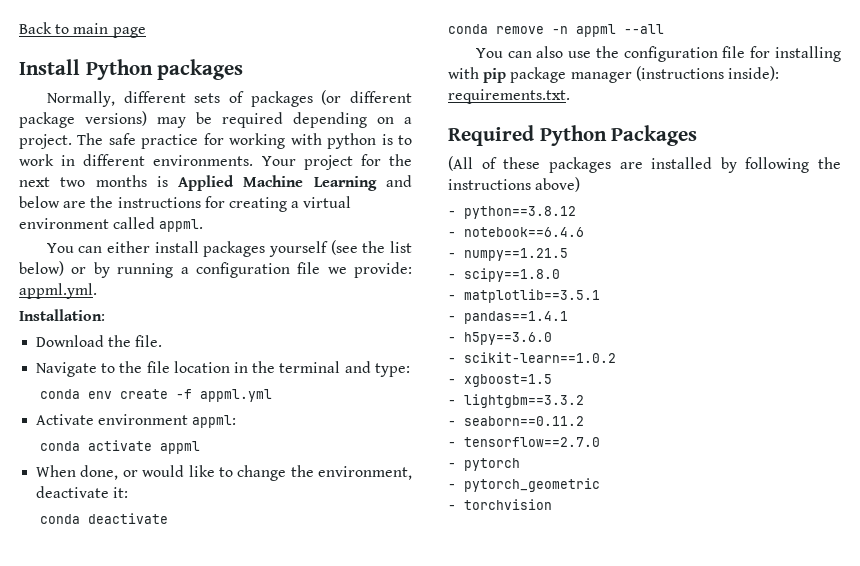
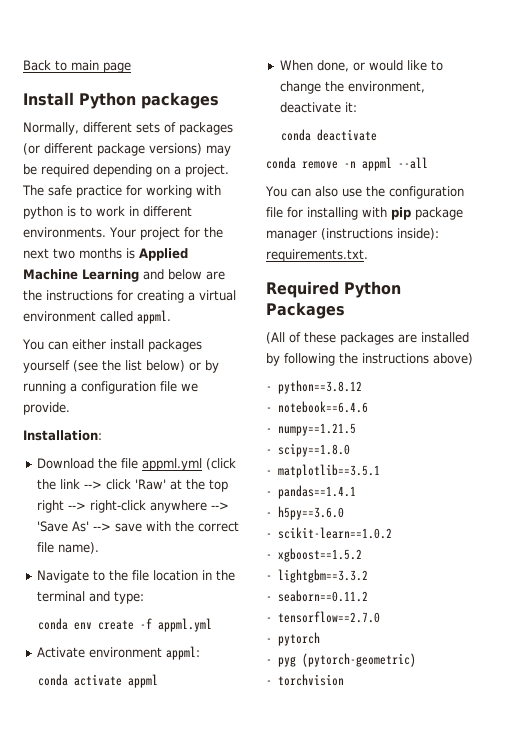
- You can either install packages yourself (see the list below) or by running a configuration file we provide: appml.yml.
+ You can either install packages yourself (see the list below) or by running a configuration file we provide.
- Download the file.
+ Download the file appml.yml (click the link --> click 'Raw' at the top right --> right-click anywhere --> 'Save As' --> save with the correct file name).
- - xgboost=1.5
+ - xgboost==1.5.2
- - pytorch_geometric
+ - pyg (pytorch-geometric)

